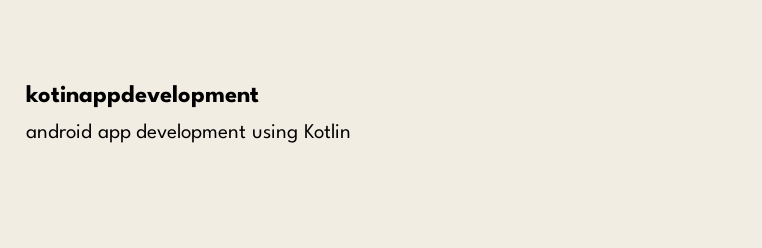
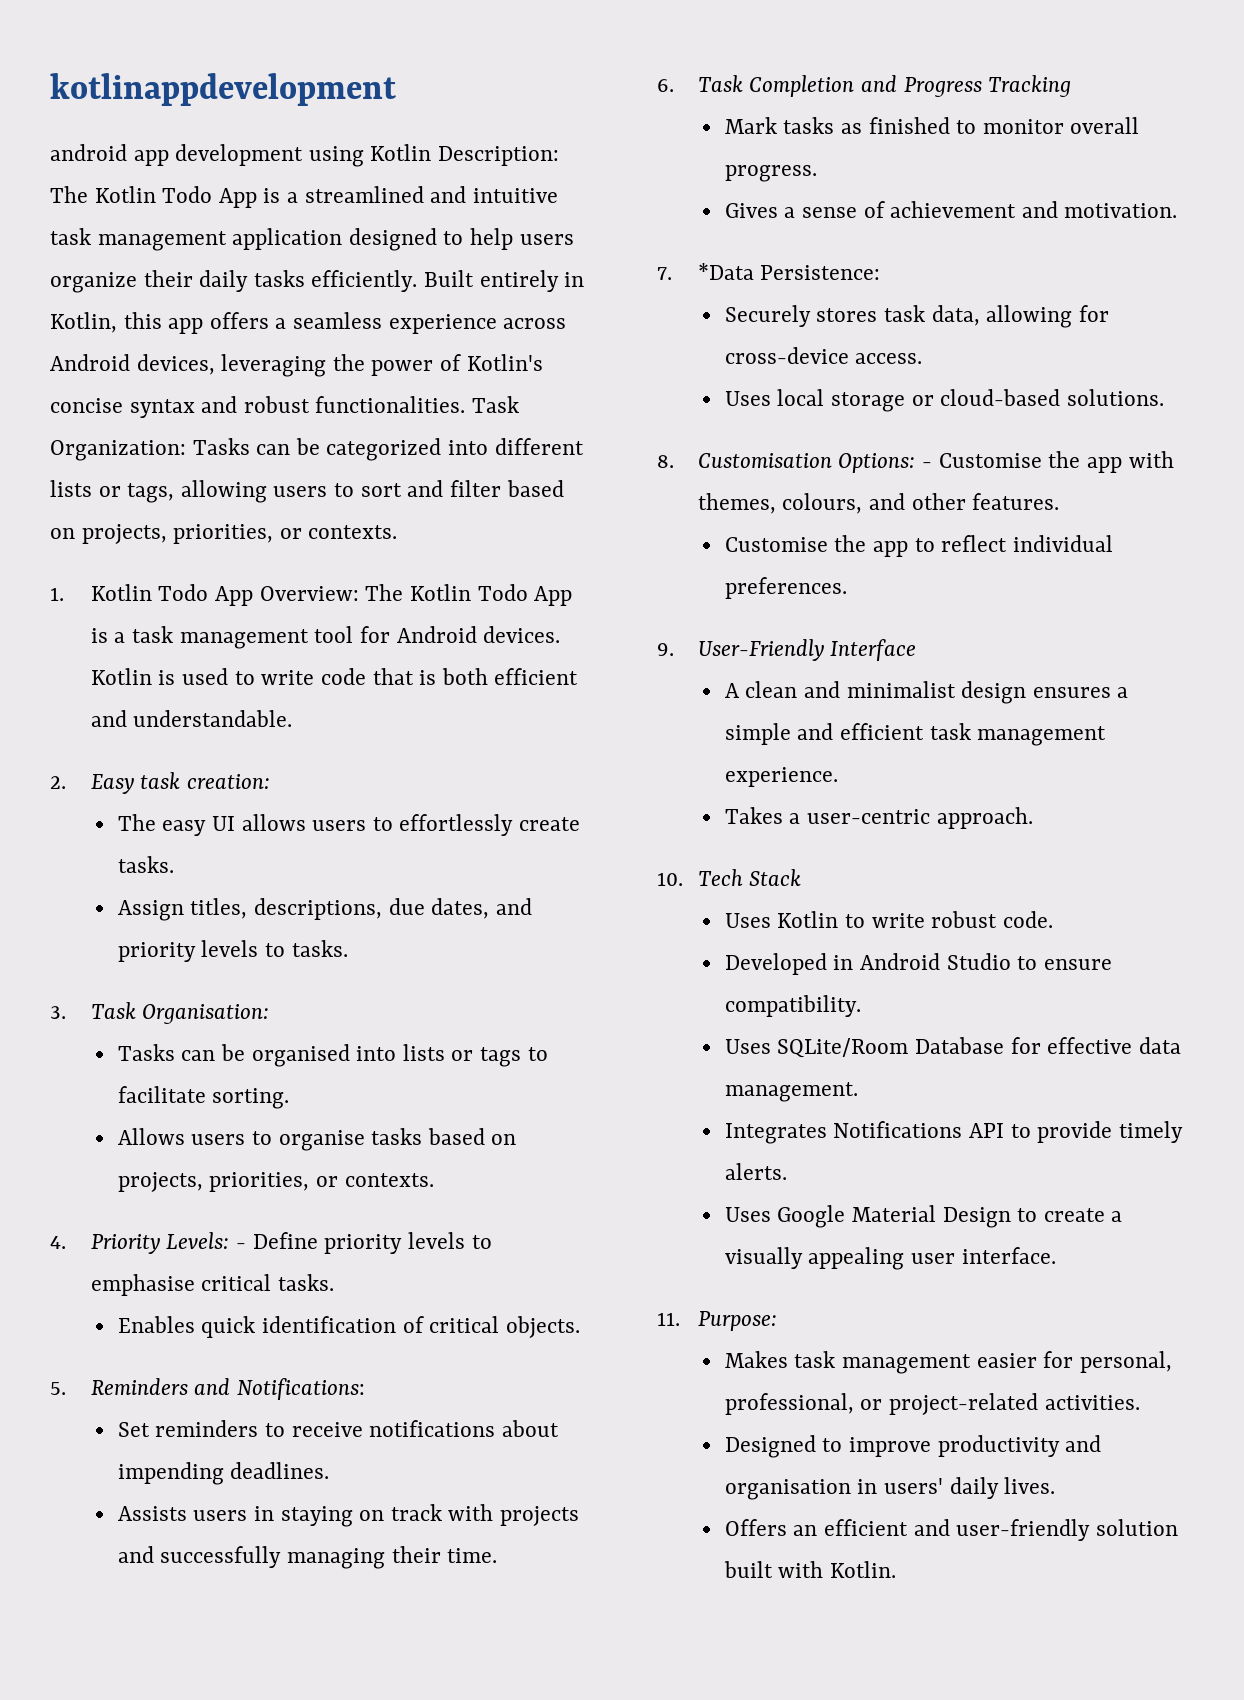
- kotinappdevelopment
+ kotlinappdevelopment
- android app development using Kotlin
+ android app development using Kotlin Description: The Kotlin Todo App is a streamlined and intuitive task management application designed to help users organize their daily tasks efficiently. Built entirely in Kotlin, this app offers a seamless experience across Android devices, leveraging the power of Kotlin's concise syntax and robust functionalities. Task Organization: Tasks can be categorized into different lists or tags, allowing users to sort and filter based on projects, priorities, or contexts.
+ 1. Kotlin Todo App Overview: The Kotlin Todo App is a task management tool for Android devices. Kotlin is used to write code that is both efficient and understandable.
+ 2. Easy task creation:
+ The easy UI allows users to effortlessly create tasks.
+ Assign titles, descriptions, due dates, and priority levels to tasks.
+ 3. Task Organisation:
+ Tasks can be organised into lists or tags to facilitate sorting.
+ Allows users to organise tasks based on projects, priorities, or contexts.
+ 4. Priority Levels: - Define priority levels to emphasise critical tasks.
+ Enables quick identification of critical objects.
+ 5. Reminders and Notifications:
+ Set reminders to receive notifications about impending deadlines.
+ Assists users in staying on track with projects and successfully managing their time.
+ 6. Task Completion and Progress Tracking
+ Mark tasks as finished to monitor overall progress.
+ Gives a sense of achievement and motivation.
+ 7. *Data Persistence:
+ Securely stores task data, allowing for cross-device access.
+ Uses local storage or cloud-based solutions.
+ 8. Customisation Options: - Customise the app with themes, colours, and other features.
+ Customise the app to reflect individual preferences.
+ 9. User-Friendly Interface
+ A clean and minimalist design ensures a simple and efficient task management experience.
+ Takes a user-centric approach.
+ 10. Tech Stack
+ Uses Kotlin to write robust code.
+ Developed in Android Studio to ensure compatibility.
+ Uses SQLite/Room Database for effective data management.
+ Integrates Notifications API to provide timely alerts.
+ Uses Google Material Design to create a visually appealing user interface.
+ 11. Purpose:
+ Makes task management easier for personal, professional, or project-related activities.
+ Designed to improve productivity and organisation in users' daily lives.
+ Offers an efficient and user-friendly solution built with Kotlin.

